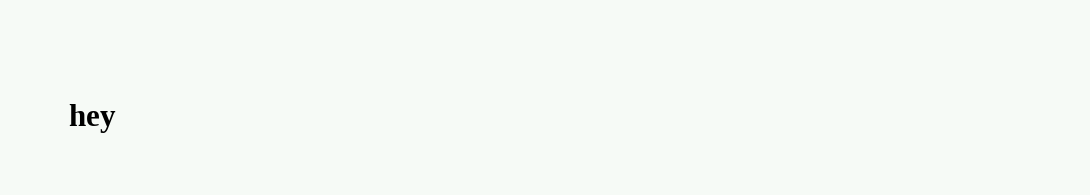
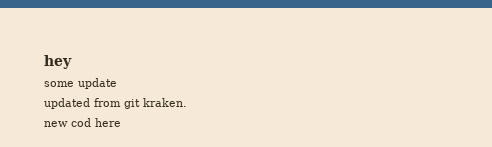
+ some update
+ updated from git kraken.
+ new cod here

